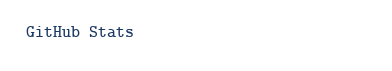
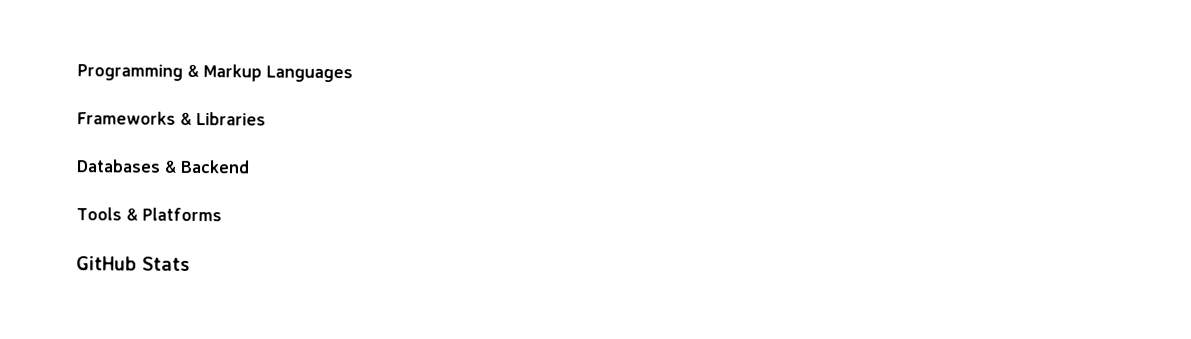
+ Programming & Markup Languages
+ Frameworks & Libraries
+ Databases & Backend
+ Tools & Platforms

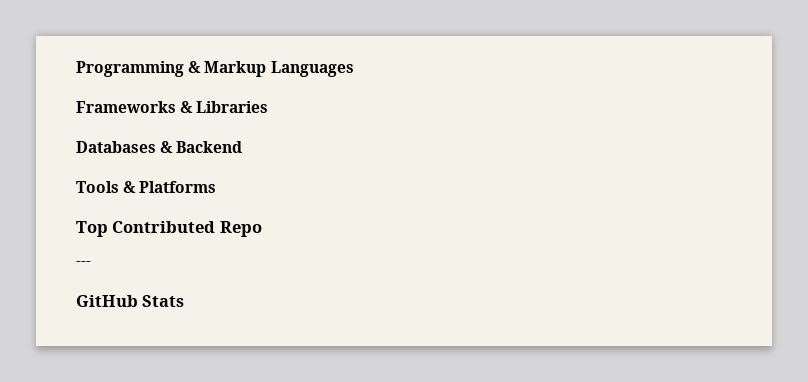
+ Top Contributed Repo
+ ---

